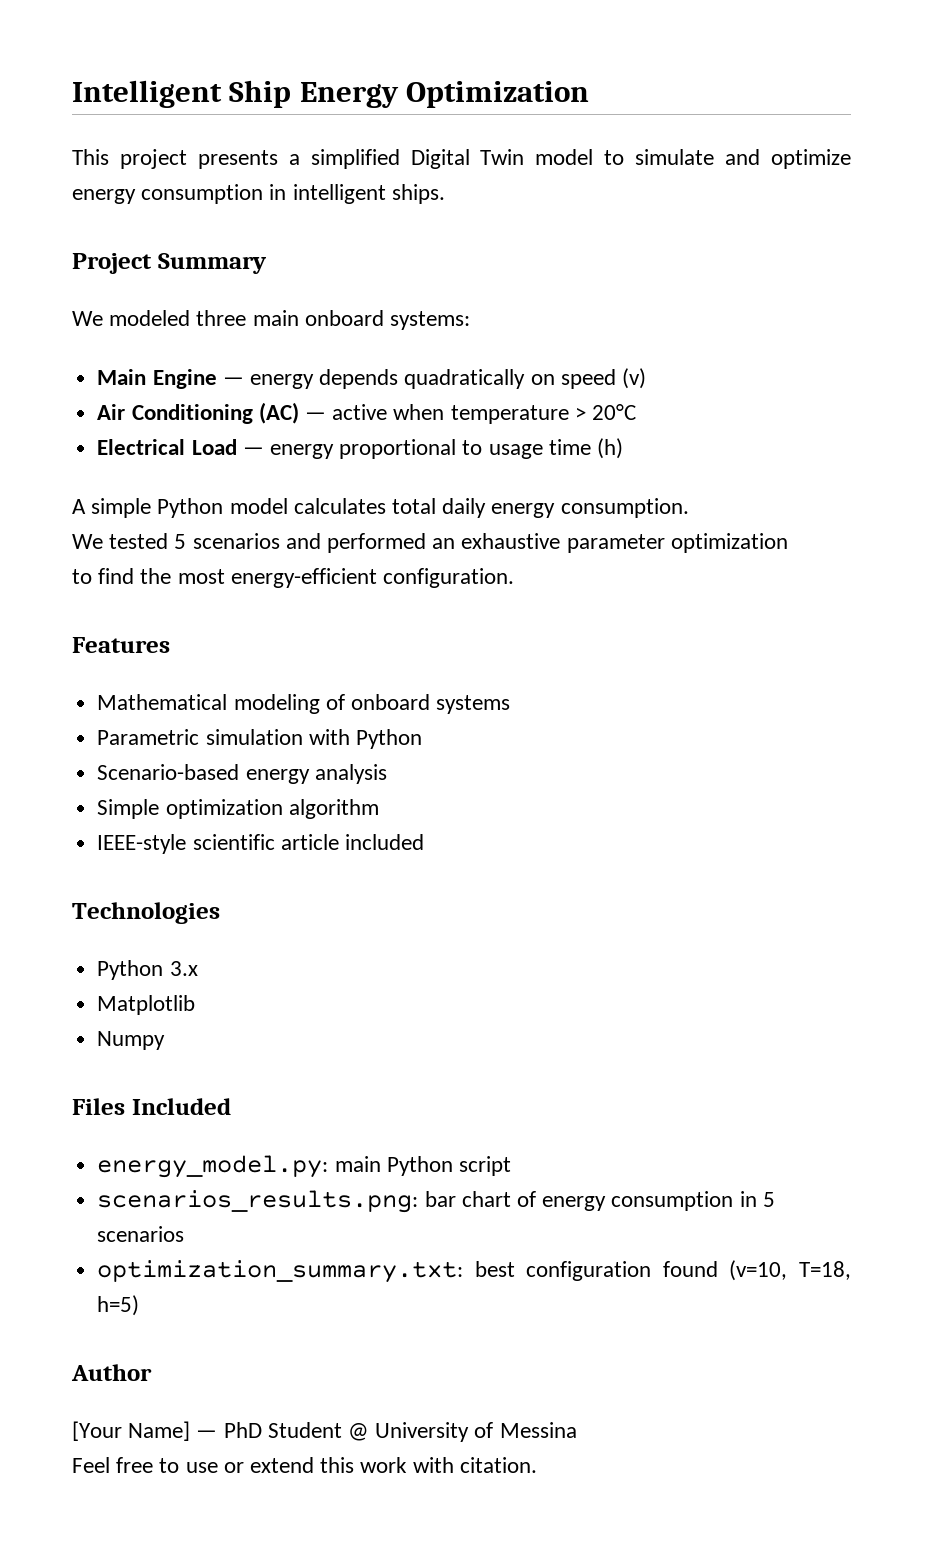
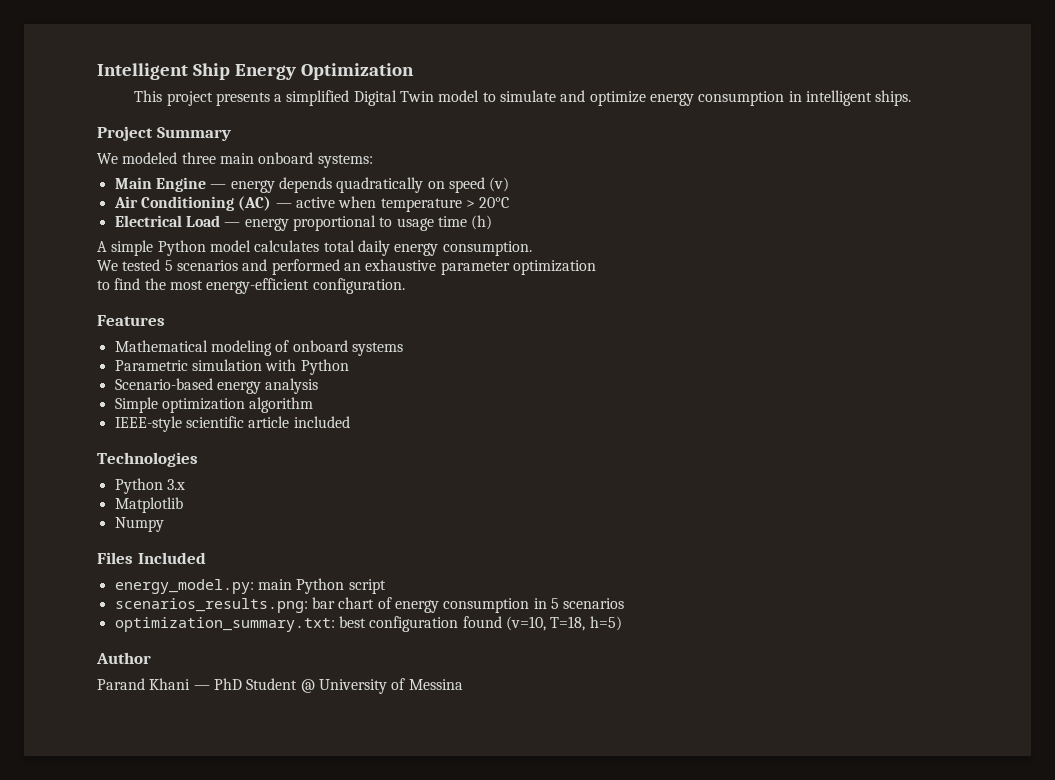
- [Your Name] — PhD Student @ University of Messina
+ Parand Khani — PhD Student @ University of Messina
- Feel free to use or extend this work with citation.

